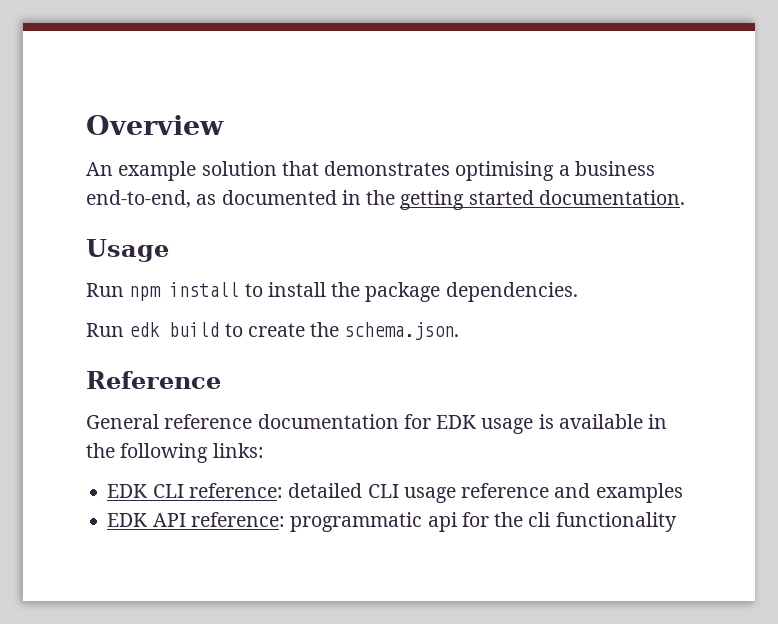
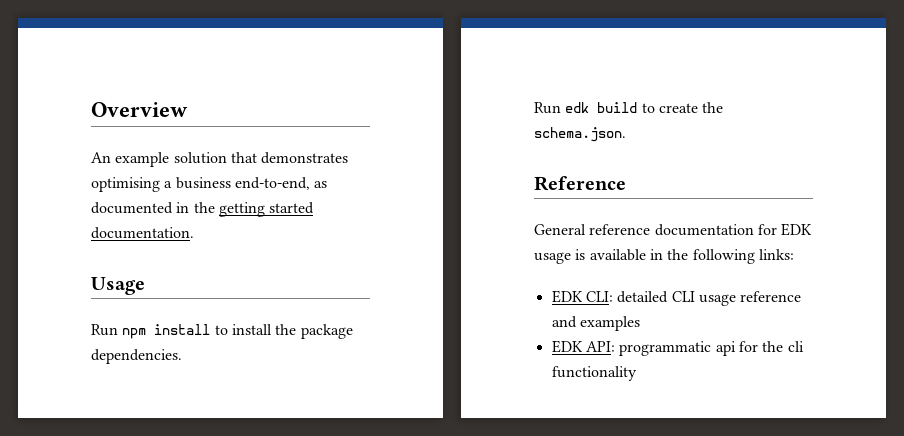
- EDK CLI reference: detailed CLI usage reference and examples
+ EDK CLI: detailed CLI usage reference and examples
- EDK API reference: programmatic api for the cli functionality
+ EDK API: programmatic api for the cli functionality

